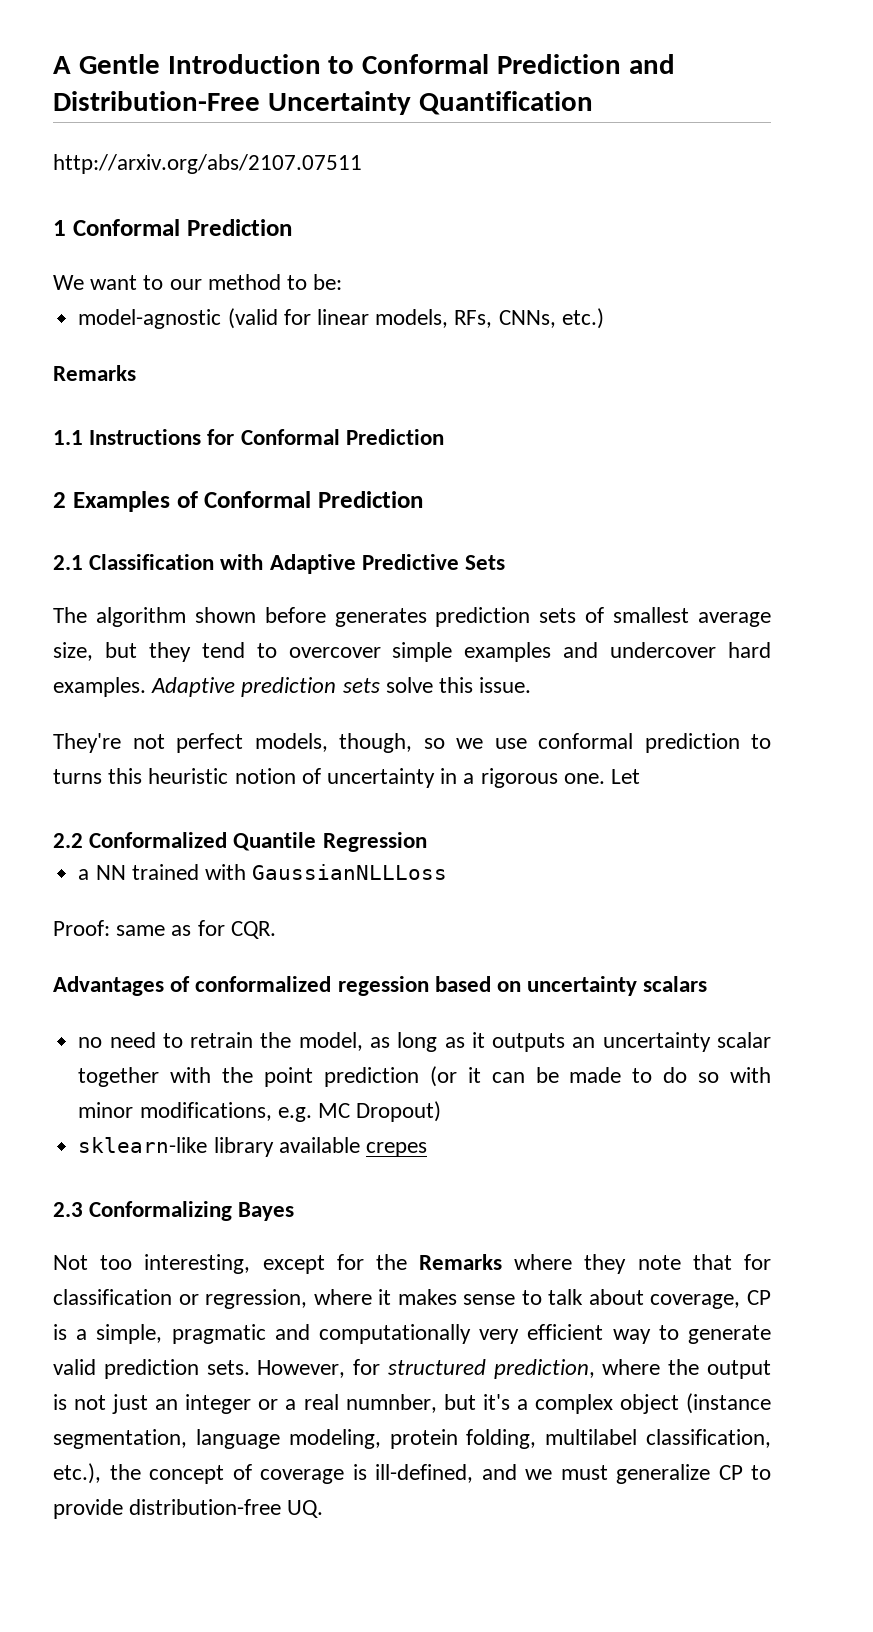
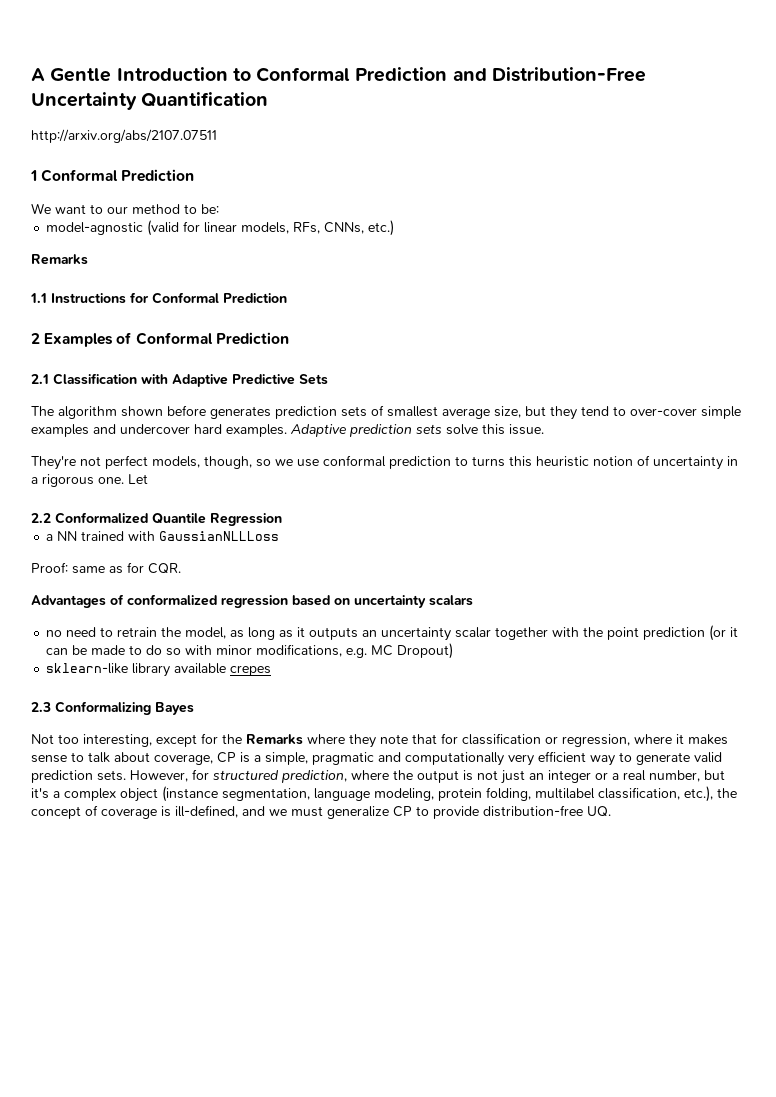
- The algorithm shown before generates prediction sets of smallest average size, but they tend to overcover simple examples and undercover hard examples.
+ The algorithm shown before generates prediction sets of smallest average size, but they tend to over-cover simple examples and undercover hard examples.
- Advantages of conformalized regession based on uncertainty scalars
+ Advantages of conformalized regression based on uncertainty scalars
- However, for structured prediction, where the output is not just an integer or a real numnber, but it's a complex object (instance segmentation, language modeling, protein folding, multilabel classification, etc.), the concept of coverage is ill-defined, and we must generalize CP to provide distribution-free UQ.
+ However, for structured prediction, where the output is not just an integer or a real number, but it's a complex object (instance segmentation, language modeling, protein folding, multilabel classification, etc.), the concept of coverage is ill-defined, and we must generalize CP to provide distribution-free UQ.

